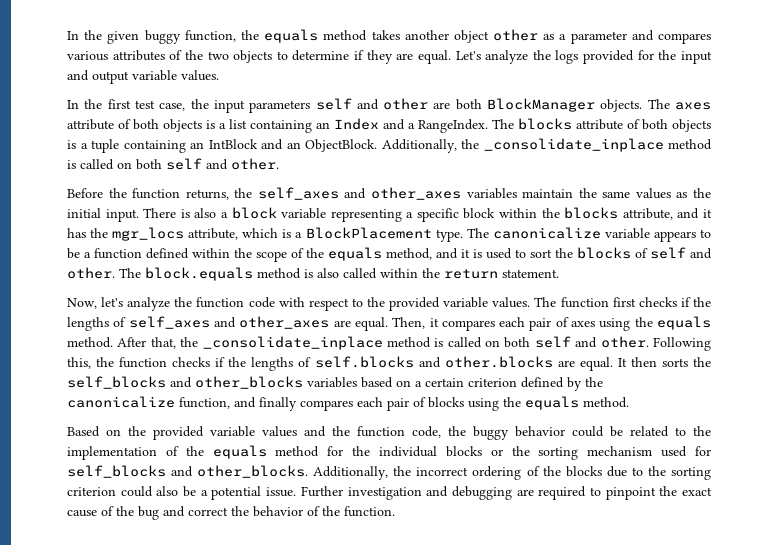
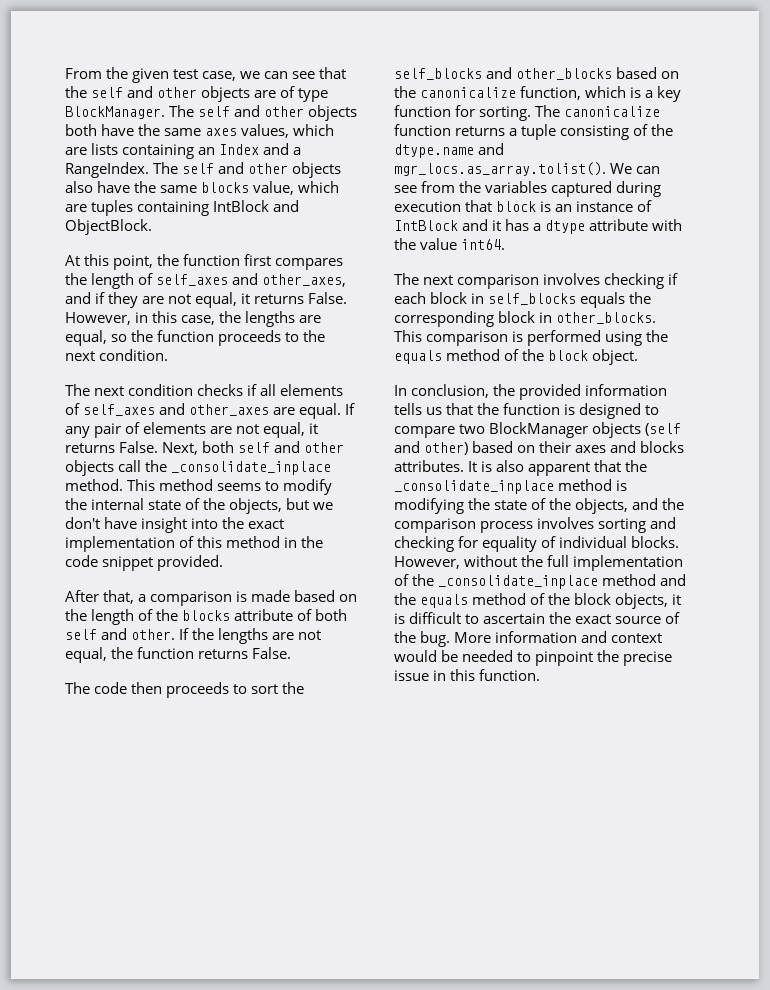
- In the given buggy function, the equals method takes another object other as a parameter and compares various attributes of the two objects to determine if they are equal. Let's analyze the logs provided for the input and output variable values.
- In the first test case, the input parameters self and other are both BlockManager objects. The axes attribute of both objects is a list containing an Index and a RangeIndex.
+ From the given test case, we can see that the self and other objects are of type BlockManager. The self and other objects both have the same axes values, which are lists containing an Index and a RangeIndex.
- The blocks attribute of both objects is a tuple containing an IntBlock and an ObjectBlock. Additionally, the _consolidate_inplace method is called on both self and other.
- Before the function returns, the self_axes and other_axes variables maintain the same values as the initial input. There is also a block variable representing a specific block within the blocks attribute, and it has the mgr_locs attribute, which is a BlockPlacement type. The canonicalize variable appears to be a function defined within the scope of the equals method, and it is used to sort the blocks of self and other. The block.equals method is also called within the return statement.
- Now, let's analyze the function code with respect to the provided variable values. The function first checks if the lengths of self_axes and other_axes are equal.
+ The self and other objects also have the same blocks value, which are tuples containing IntBlock and ObjectBlock.
+ At this point, the function first compares the length of self_axes and other_axes, and if they are not equal, it returns False. However, in this case, the lengths are equal, so the function proceeds to the next condition.
+ The next condition checks if all elements of self_axes and other_axes are equal.
- Then, it compares each pair of axes using the equals method. After that, the _consolidate_inplace method is called on both self and other. Following this, the function checks if the lengths of self.blocks and other.blocks are equal. It then sorts the self_blocks and other_blocks variables based on a certain criterion defined by the canonicalize function, and finally compares each pair of blocks using the equals method.
- Based on the provided variable values and the function code, the buggy behavior could be related to the implementation of the equals method for the individual blocks or the sorting mechanism used for self_blocks and other_blocks. Additionally, the incorrect ordering of the blocks due to the sorting criterion could also be a potential issue. Further investigation and debugging are required to pinpoint the exact cause of the bug and correct the behavior of the function.
+ If any pair of elements are not equal, it returns False. Next, both self and other objects call the _consolidate_inplace method. This method seems to modify the internal state of the objects, but we don't have insight into the exact implementation of this method in the code snippet provided.
+ After that, a comparison is made based on the length of the blocks attribute of both self and other. If the lengths are not equal, the function returns False.
+ The code then proceeds to sort the self_blocks and other_blocks based on the canonicalize function, which is a key function for sorting. The canonicalize function returns a tuple consisting of the dtype.name and mgr_locs.as_array.tolist(). We can see from the variables captured during execution that block is an instance of IntBlock and it has a dtype attribute with the value int64.
+ The next comparison involves checking if each block in self_blocks equals the corresponding block in other_blocks. This comparison is performed using the equals method of the block object.
+ In conclusion, the provided information tells us that the function is designed to compare two BlockManager objects (self and other) based on their axes and blocks attributes. It is also apparent that the _consolidate_inplace method is modifying the state of the objects, and the comparison process involves sorting and checking for equality of individual blocks. However, without the full implementation of the _consolidate_inplace method and the equals method of the block objects, it is difficult to ascertain the exact source of the bug. More information and context would be needed to pinpoint the precise issue in this function.

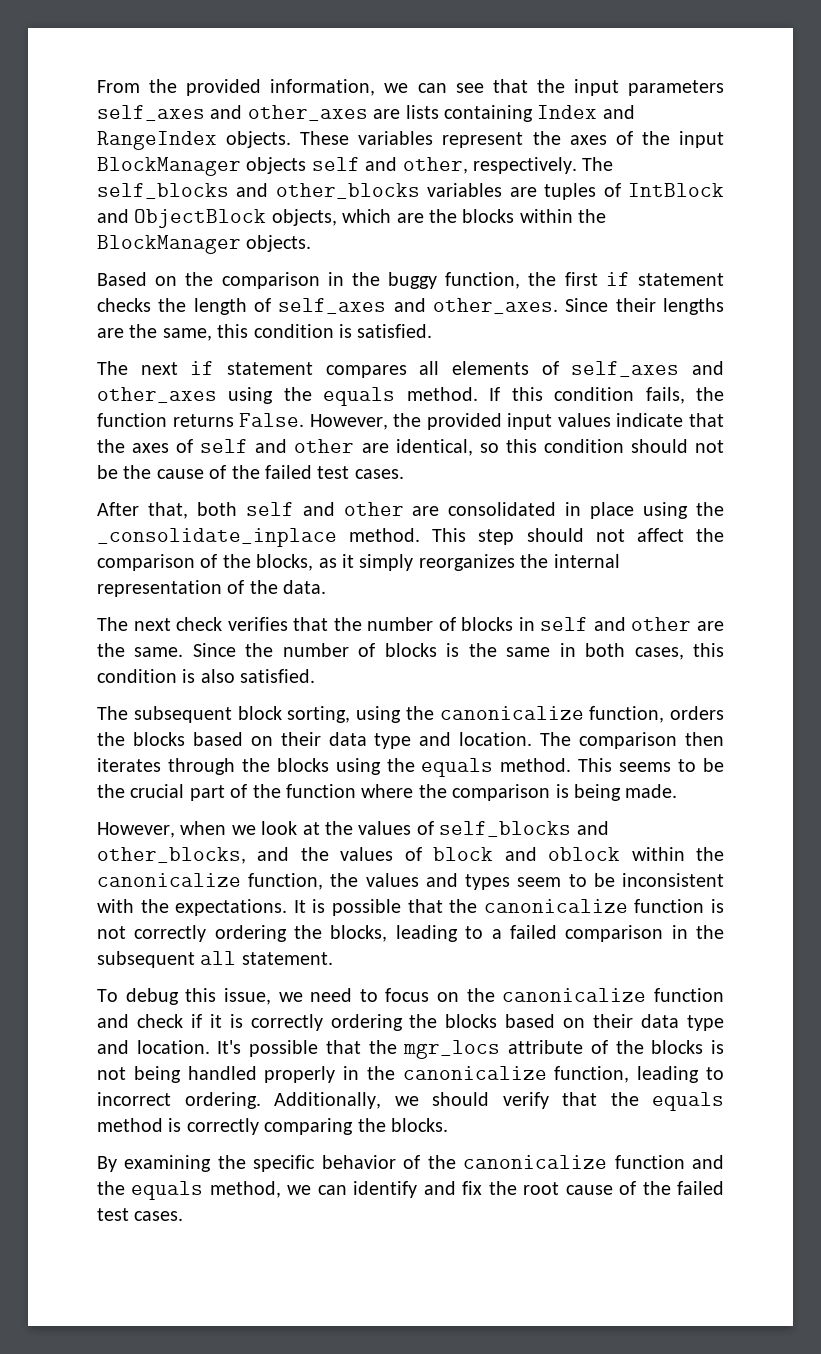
- From the given test case, we can see that the self and other objects are of type BlockManager. The self and other objects both have the same axes values, which are lists containing an Index and a RangeIndex. The self and other objects also have the same blocks value, which are tuples containing IntBlock and ObjectBlock.
- At this point, the function first compares the length of self_axes and other_axes, and if they are not equal, it returns False. However, in this case, the lengths are equal, so the function proceeds to the next condition.
- The next condition checks if all elements of self_axes and other_axes are equal. If any pair of elements are not equal, it returns False. Next, both self and other objects call the _consolidate_inplace method. This method seems to modify the internal state of the objects, but we don't have insight into the exact implementation of this method in the code snippet provided.
- After that, a comparison is made based on the length of the blocks attribute of both self and other. If the lengths are not equal, the function returns False.
- The code then proceeds to sort the self_blocks and other_blocks based on the canonicalize function, which is a key function for sorting. The canonicalize function returns a tuple consisting of the dtype.name and mgr_locs.as_array.tolist(). We can see from the variables captured during execution that block is an instance of IntBlock and it has a dtype attribute with the value int64.
- The next comparison involves checking if each block in self_blocks equals the corresponding block in other_blocks. This comparison is performed using the equals method of the block object.
- In conclusion, the provided information tells us that the function is designed to compare two BlockManager objects (self and other) based on their axes and blocks attributes. It is also apparent that the _consolidate_inplace method is modifying the state of the objects, and the comparison process involves sorting and checking for equality of individual blocks. However, without the full implementation of the _consolidate_inplace method and the equals method of the block objects, it is difficult to ascertain the exact source of the bug. More information and context would be needed to pinpoint the precise issue in this function.
+ From the provided information, we can see that the input parameters self_axes and other_axes are lists containing Index and RangeIndex objects. These variables represent the axes of the input BlockManager objects self and other, respectively. The self_blocks and other_blocks variables are tuples of IntBlock and ObjectBlock objects, which are the blocks within the BlockManager objects.
+ Based on the comparison in the buggy function, the first if statement checks the length of self_axes and other_axes. Since their lengths are the same, this condition is satisfied.
+ The next if statement compares all elements of self_axes and other_axes using the equals method. If this condition fails, the function returns False. However, the provided input values indicate that the axes of self and other are identical, so this condition should not be the cause of the failed test cases.
+ After that, both self and other are consolidated in place using the _consolidate_inplace method. This step should not affect the comparison of the blocks, as it simply reorganizes the internal representation of the data.
+ The next check verifies that the number of blocks in self and other are the same. Since the number of blocks is the same in both cases, this condition is also satisfied.
+ The subsequent block sorting, using the canonicalize function, orders the blocks based on their data type and location. The comparison then iterates through the blocks using the equals method. This seems to be the crucial part of the function where the comparison is being made.
+ However, when we look at the values of self_blocks and other_blocks, and the values of block and oblock within the canonicalize function, the values and types seem to be inconsistent with the expectations. It is possible that the canonicalize function is not correctly ordering the blocks, leading to a failed comparison in the subsequent all statement.
+ To debug this issue, we need to focus on the canonicalize function and check if it is correctly ordering the blocks based on their data type and location. It's possible that the mgr_locs attribute of the blocks is not being handled properly in the canonicalize function, leading to incorrect ordering. Additionally, we should verify that the equals method is correctly comparing the blocks.
+ By examining the specific behavior of the canonicalize function and the equals method, we can identify and fix the root cause of the failed test cases.

